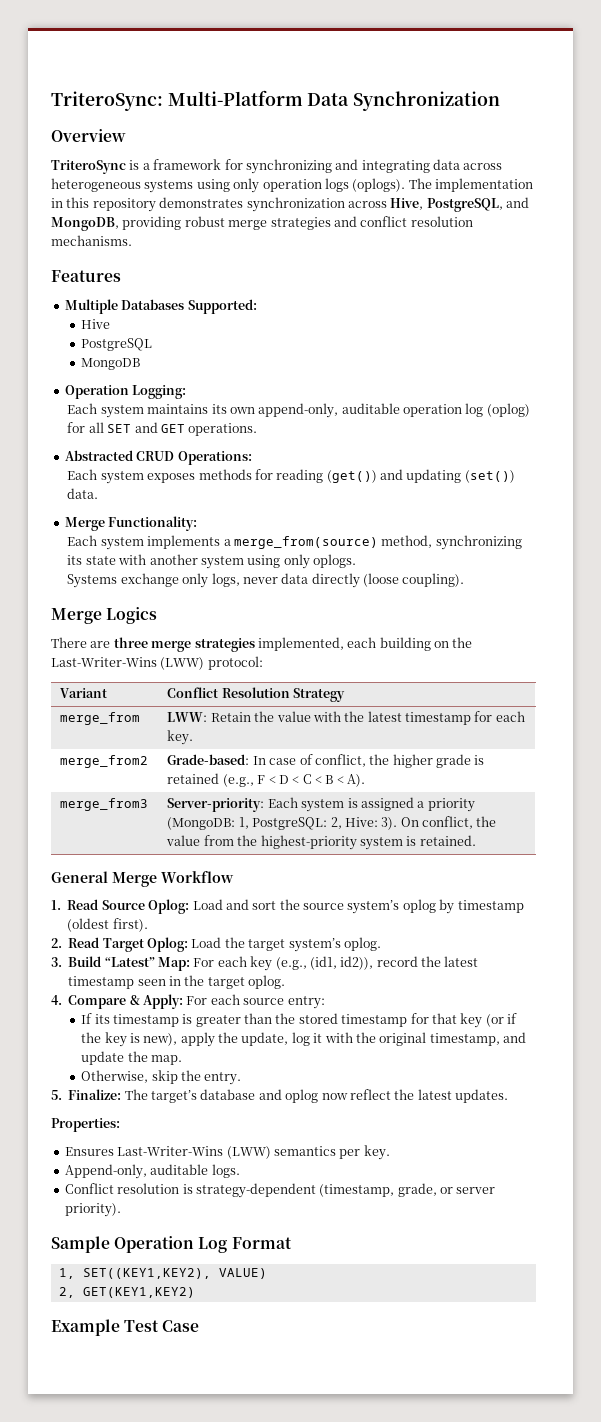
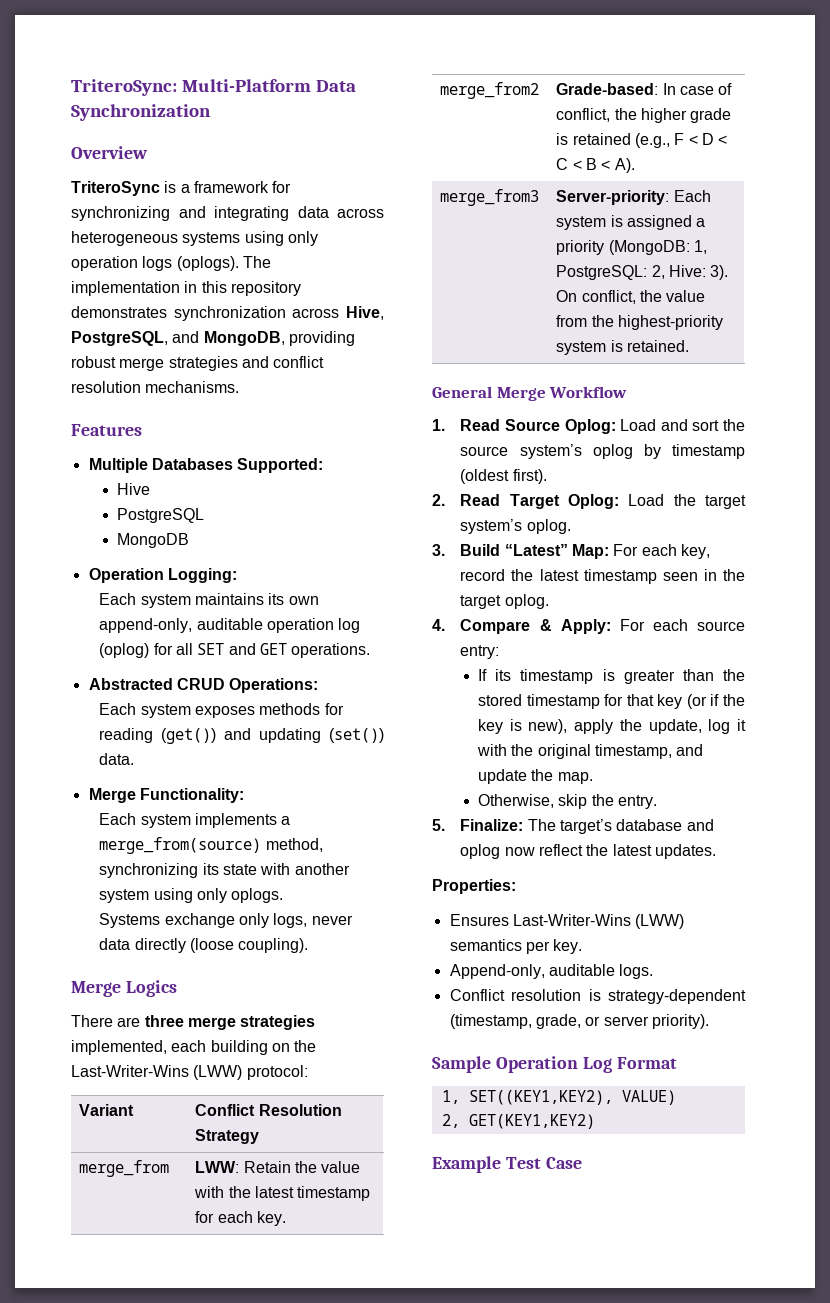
- 3. Build “Latest” Map: For each key (e.g., (id1, id2)), record the latest timestamp seen in the target oplog.
+ 3. Build “Latest” Map: For each key, record the latest timestamp seen in the target oplog.

